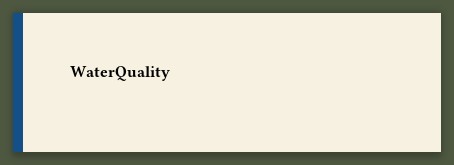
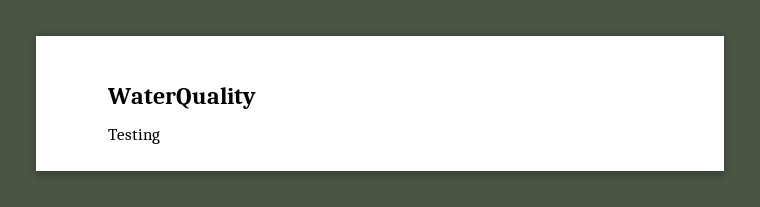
+ Testing

